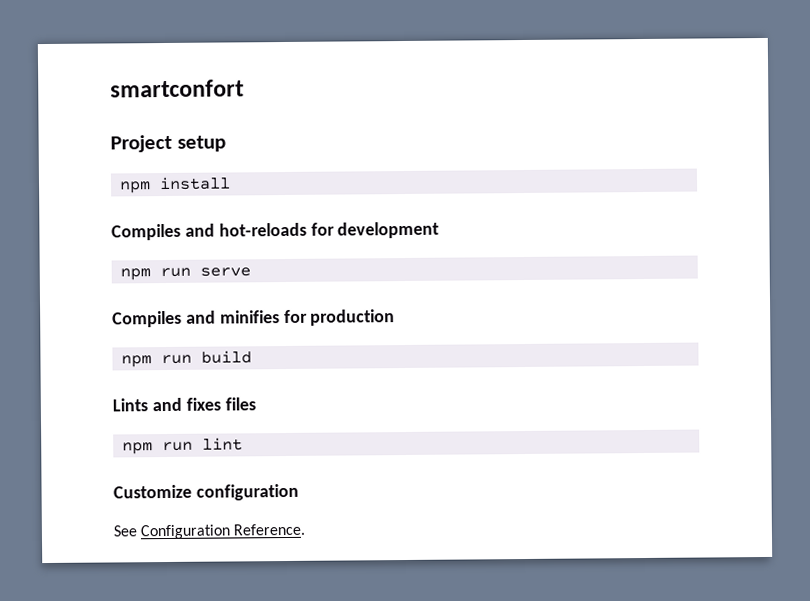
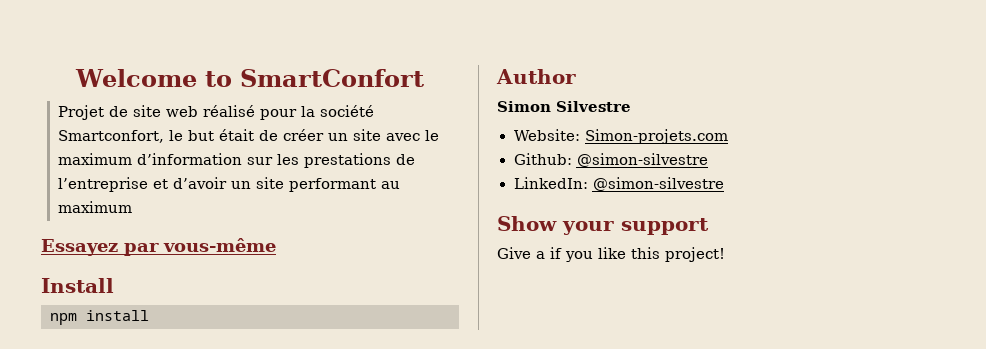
- smartconfort
- Project setup
+ Welcome to SmartConfort
+ Projet de site web réalisé pour la société Smartconfort, le but était de créer un site avec le maximum d’information sur les prestations de l’entreprise et d’avoir un site performant au maximum
+ Essayez par vous-même
+ Install
  npm install
- Compiles and hot-reloads for development
- npm run serve
- Compiles and minifies for production
- npm run build
- Lints and fixes files
- npm run lint
- Customize configuration
- See Configuration Reference.
+ Author
+ Simon Silvestre
+ Website: Simon-projets.com
+ Github: @simon-silvestre
+ LinkedIn: @simon-silvestre
+ Show your support
+ Give a if you like this project!

